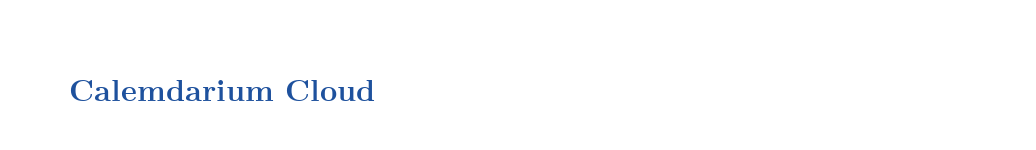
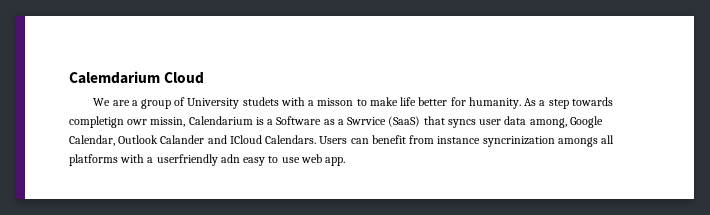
+ We are a group of University studets with a misson to make life better for humanity. As a step towards completign owr missin, Calendarium is a Software as a Swrvice (SaaS) that syncs user data among, Google Calendar, Outlook Calander and ICloud Calendars. Users can benefit from instance syncrinization amongs all platforms with a userfriendly adn easy to use web app.

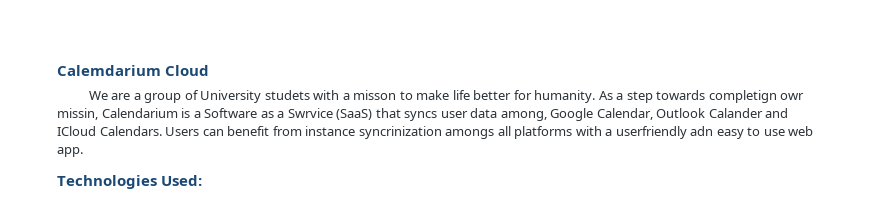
+ Technologies Used:

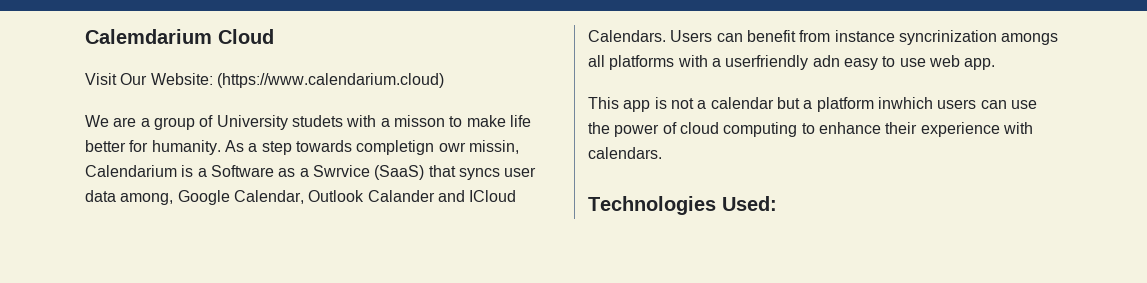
+ Visit Our Website: (https://www.calendarium.cloud)
+ This app is not a calendar but a platform inwhich users can use the power of cloud computing to enhance their experience with calendars.

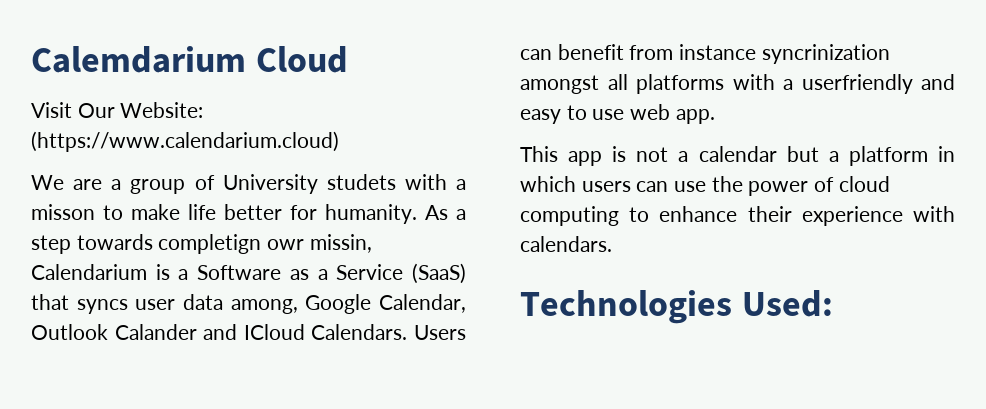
- As a step towards completign owr missin, Calendarium is a Software as a Swrvice (SaaS) that syncs user data among, Google Calendar, Outlook Calander and ICloud Calendars.
+ As a step towards completign owr missin, Calendarium is a Software as a Service (SaaS) that syncs user data among, Google Calendar, Outlook Calander and ICloud Calendars.
- Users can benefit from instance syncrinization amongs all platforms with a userfriendly adn easy to use web app.
+ Users can benefit from instance syncrinization amongst all platforms with a userfriendly and easy to use web app.
- This app is not a calendar but a platform inwhich users can use the power of cloud computing to enhance their experience with calendars.
+ This app is not a calendar but a platform in which users can use the power of cloud computing to enhance their experience with calendars.

